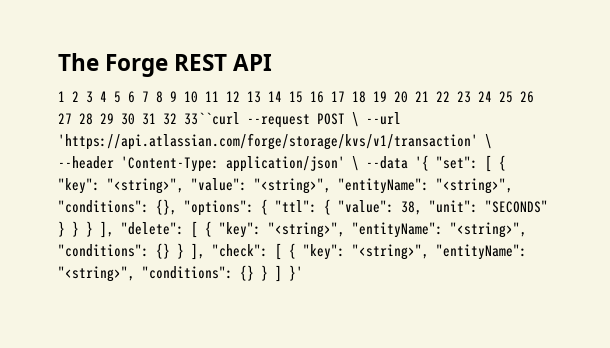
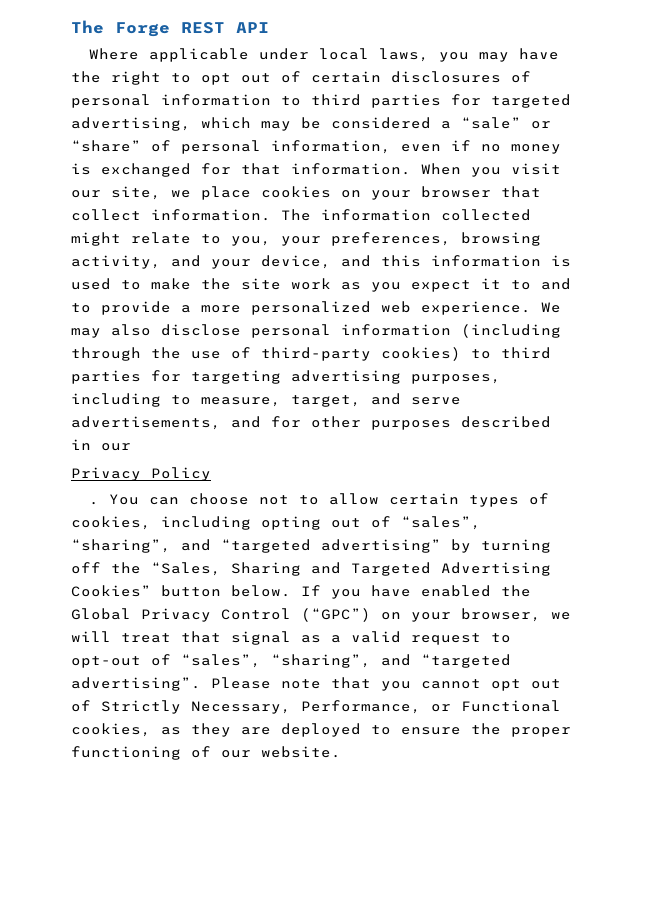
- 1 2 3 4 5 6 7 8 9 10 11 12 13 14 15 16 17 18 19 20 21 22 23 24 25 26 27 28 29 30 31 32 33``curl --request POST \ --url 'https://api.atlassian.com/forge/storage/kvs/v1/transaction' \ --header 'Content-Type: application/json' \ --data '{ "set": [ { "key": "<string>", "value": "<string>", "entityName": "<string>", "conditions": {}, "options": { "ttl": { "value": 38, "unit": "SECONDS" } } } ], "delete": [ { "key": "<string>", "entityName": "<string>", "conditions": {} } ], "check": [ { "key": "<string>", "entityName": "<string>", "conditions": {} } ] }'
+ Where applicable under local laws, you may have the right to opt out of certain disclosures of personal information to third parties for targeted advertising, which may be considered a “sale” or “share” of personal information, even if no money is exchanged for that information. When you visit our site, we place cookies on your browser that collect information. The information collected might relate to you, your preferences, browsing activity, and your device, and this information is used to make the site work as you expect it to and to provide a more personalized web experience. We may also disclose personal information (including through the use of third-party cookies) to third parties for targeting advertising purposes, including to measure, target, and serve advertisements, and for other purposes described in our
+ Privacy Policy
+ . You can choose not to allow certain types of cookies, including opting out of “sales”, “sharing”, and “targeted advertising” by turning off the “Sales, Sharing and Targeted Advertising Cookies” button below. If you have enabled the Global Privacy Control (“GPC”) on your browser, we will treat that signal as a valid request to opt-out of “sales”, “sharing”, and “targeted advertising”. Please note that you cannot opt out of Strictly Necessary, Performance, or Functional cookies, as they are deployed to ensure the proper functioning of our website.

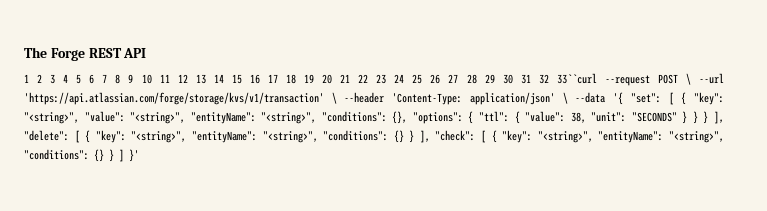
- Where applicable under local laws, you may have the right to opt out of certain disclosures of personal information to third parties for targeted advertising, which may be considered a “sale” or “share” of personal information, even if no money is exchanged for that information. When you visit our site, we place cookies on your browser that collect information. The information collected might relate to you, your preferences, browsing activity, and your device, and this information is used to make the site work as you expect it to and to provide a more personalized web experience. We may also disclose personal information (including through the use of third-party cookies) to third parties for targeting advertising purposes, including to measure, target, and serve advertisements, and for other purposes described in our
- Privacy Policy
- . You can choose not to allow certain types of cookies, including opting out of “sales”, “sharing”, and “targeted advertising” by turning off the “Sales, Sharing and Targeted Advertising Cookies” button below. If you have enabled the Global Privacy Control (“GPC”) on your browser, we will treat that signal as a valid request to opt-out of “sales”, “sharing”, and “targeted advertising”. Please note that you cannot opt out of Strictly Necessary, Performance, or Functional cookies, as they are deployed to ensure the proper functioning of our website.
+ 1 2 3 4 5 6 7 8 9 10 11 12 13 14 15 16 17 18 19 20 21 22 23 24 25 26 27 28 29 30 31 32 33``curl --request POST \ --url 'https://api.atlassian.com/forge/storage/kvs/v1/transaction' \ --header 'Content-Type: application/json' \ --data '{ "set": [ { "key": "<string>", "value": "<string>", "entityName": "<string>", "conditions": {}, "options": { "ttl": { "value": 38, "unit": "SECONDS" } } } ], "delete": [ { "key": "<string>", "entityName": "<string>", "conditions": {} } ], "check": [ { "key": "<string>", "entityName": "<string>", "conditions": {} } ] }'

